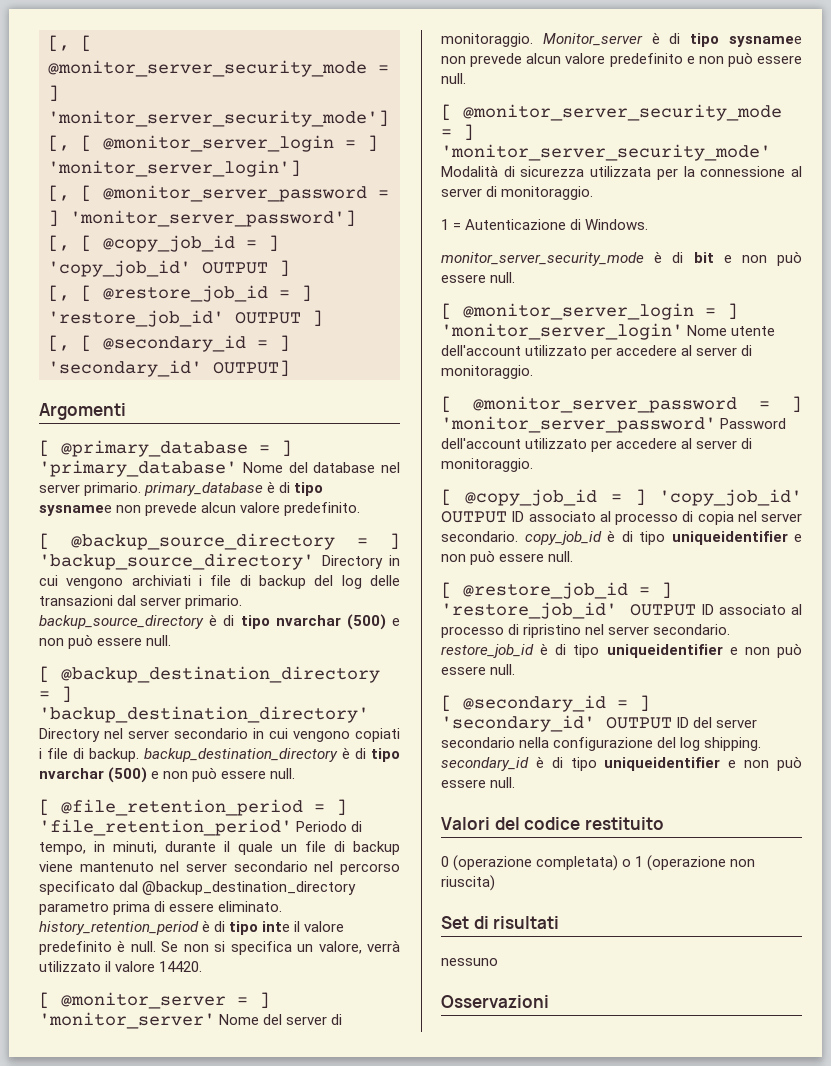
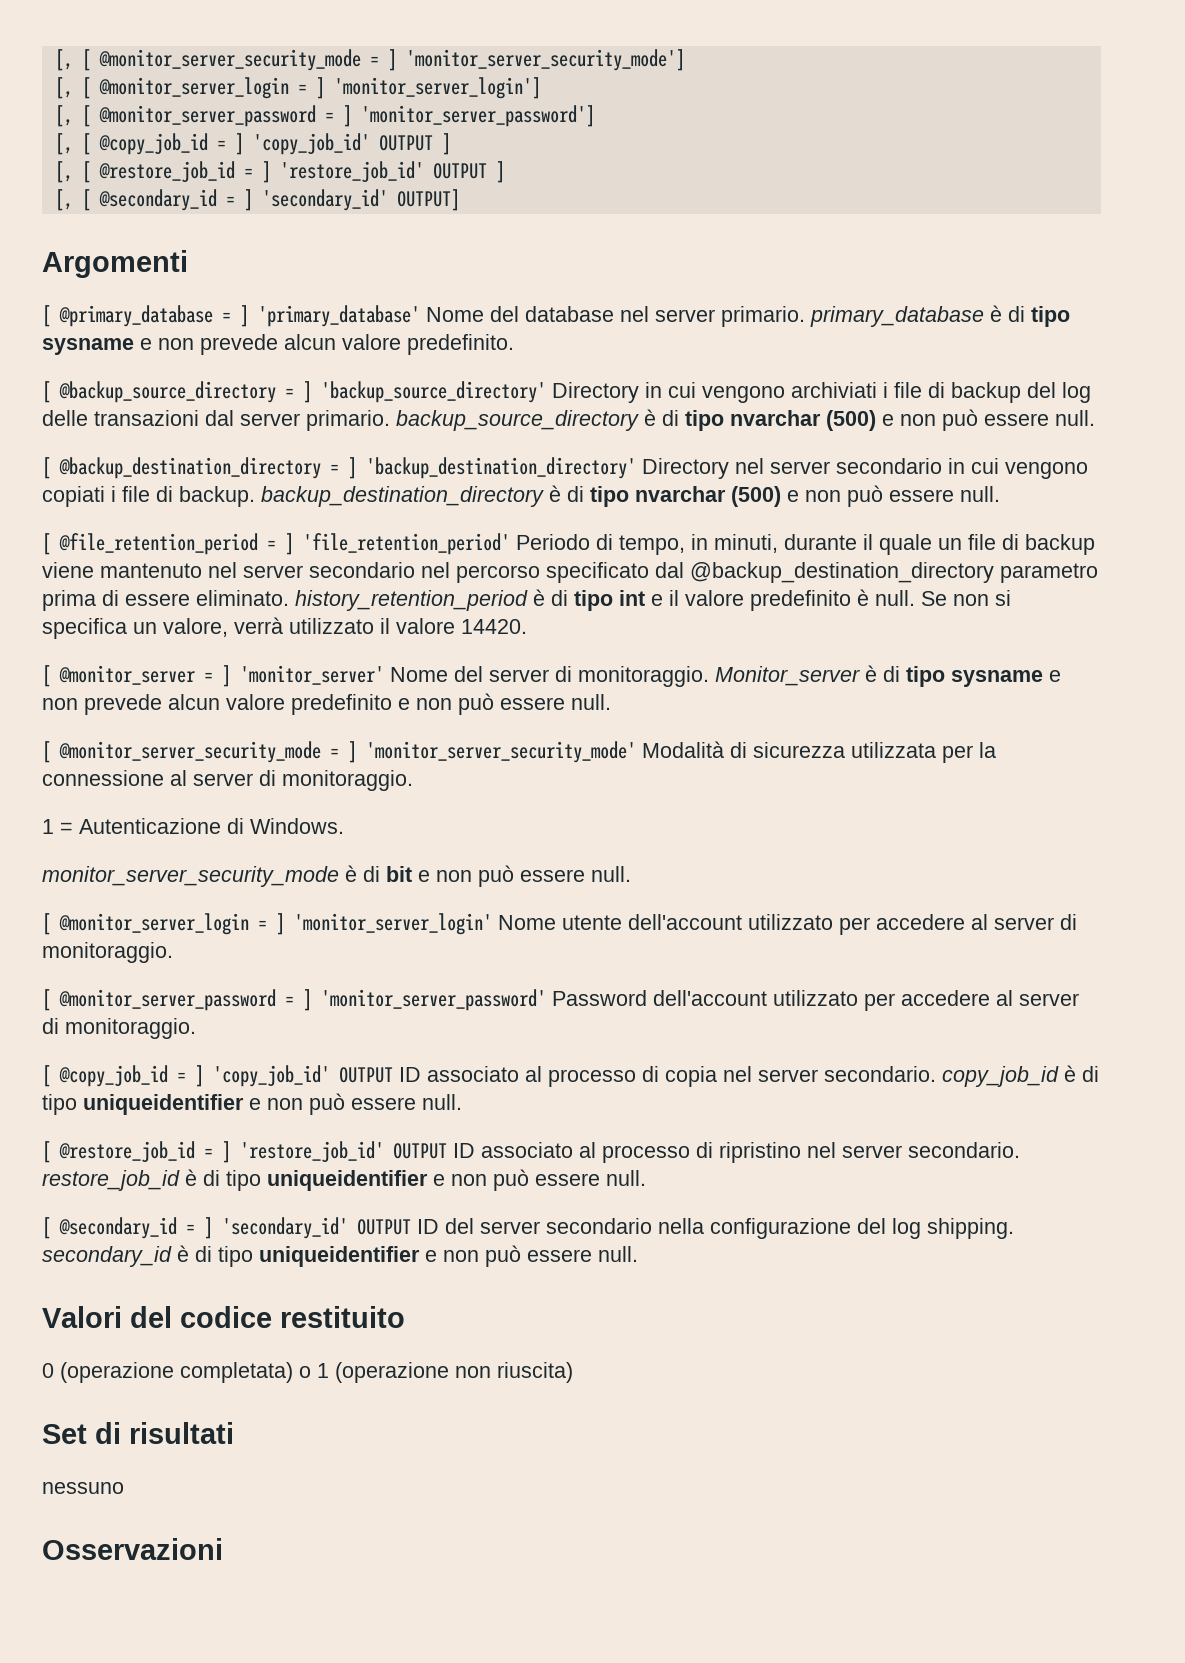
- [ @primary_database = ] 'primary_database' Nome del database nel server primario. primary_database è di tipo sysnamee non prevede alcun valore predefinito.
+ [ @primary_database = ] 'primary_database' Nome del database nel server primario. primary_database è di tipo sysname e non prevede alcun valore predefinito.
- [ @file_retention_period = ] 'file_retention_period' Periodo di tempo, in minuti, durante il quale un file di backup viene mantenuto nel server secondario nel percorso specificato dal @backup_destination_directory parametro prima di essere eliminato. history_retention_period è di tipo inte il valore predefinito è null.
+ [ @file_retention_period = ] 'file_retention_period' Periodo di tempo, in minuti, durante il quale un file di backup viene mantenuto nel server secondario nel percorso specificato dal @backup_destination_directory parametro prima di essere eliminato. history_retention_period è di tipo int e il valore predefinito è null.
- Monitor_server è di tipo sysnamee non prevede alcun valore predefinito e non può essere null.
+ Monitor_server è di tipo sysname e non prevede alcun valore predefinito e non può essere null.

